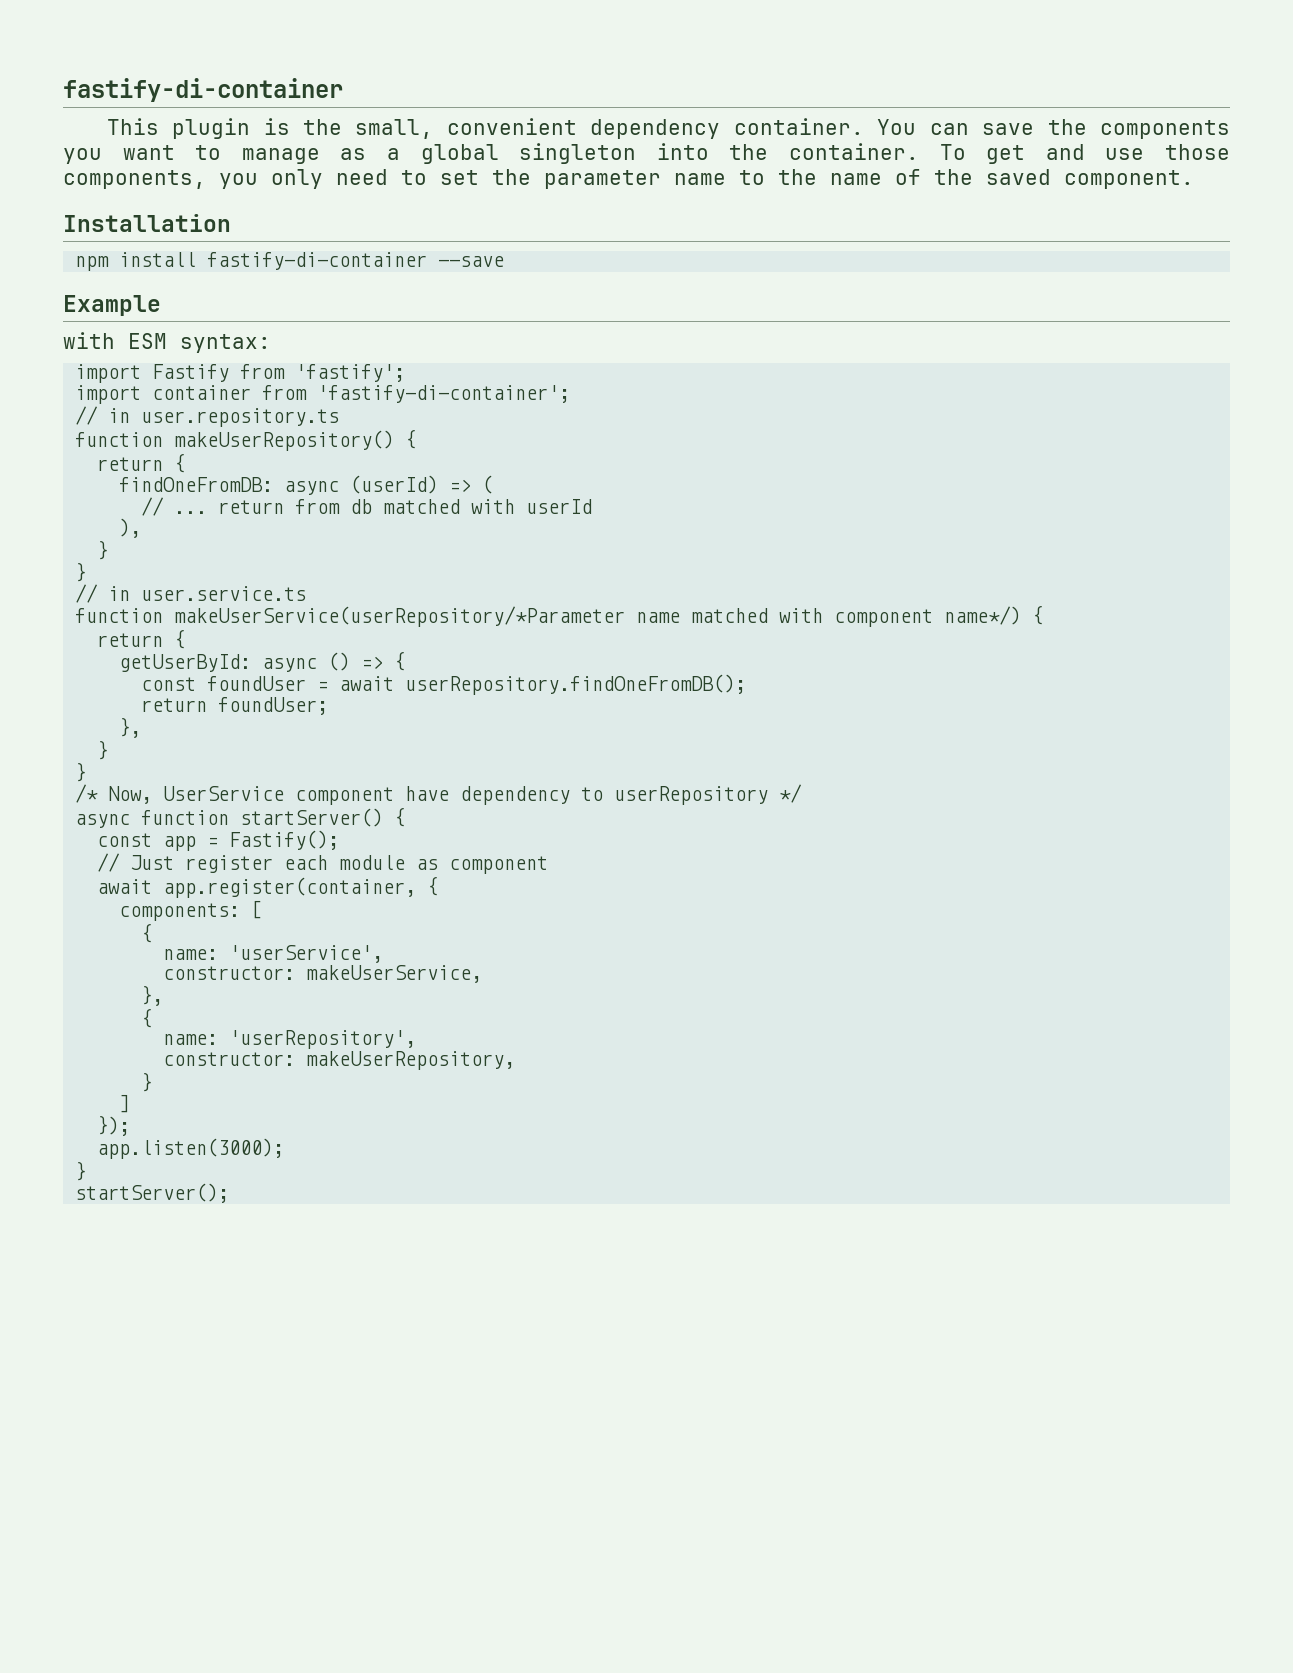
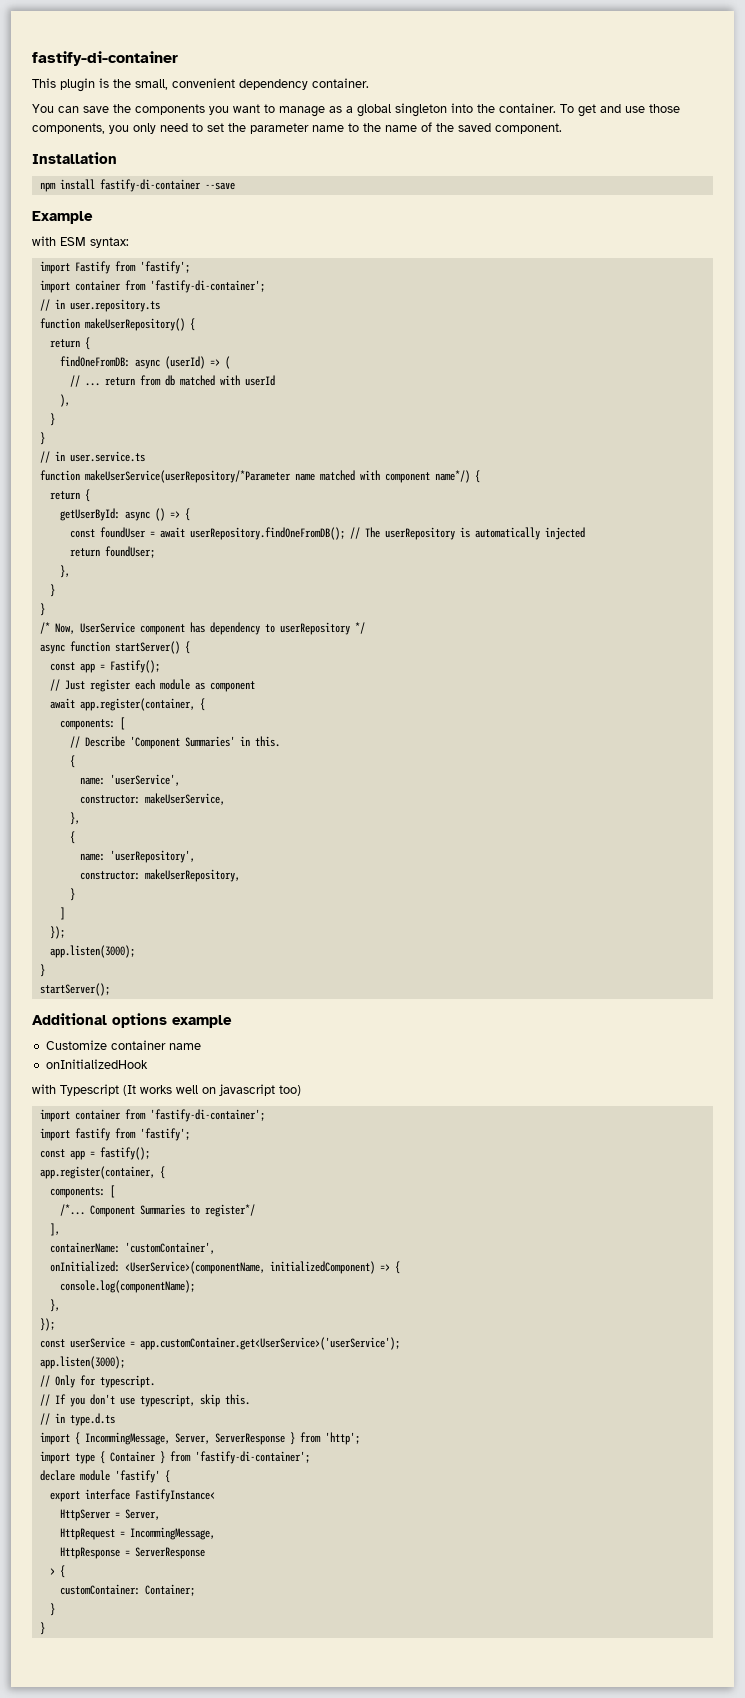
- This plugin is the small, convenient dependency container. You can save the components you want to manage as a global singleton into the container.
+ This plugin is the small, convenient dependency container.
+ You can save the components you want to manage as a global singleton into the container.
- const foundUser = await userRepository.findOneFromDB();
+ const foundUser = await userRepository.findOneFromDB(); // The userRepository is automatically injected
- /* Now, UserService component have dependency to userRepository */
+ /* Now, UserService component has dependency to userRepository */
+ // Describe 'Component Summaries' in this.
+ Additional options example
+ Customize container name
+ onInitializedHook
+ with Typescript (It works well on javascript too)
+ import container from 'fastify-di-container';
+ import fastify from 'fastify';
+ const app = fastify();
+ app.register(container, {
+ components: [
+ /*... Component Summaries to register*/
+ ],
+ containerName: 'customContainer',
+ onInitialized: <UserService>(componentName, initializedComponent) => {
+ console.log(componentName);
+ },
+ });
+ const userService = app.customContainer.get<UserService>('userService');
+ app.listen(3000);
+ // Only for typescript.
+ // If you don't use typescript, skip this.
+ // in type.d.ts
+ import { IncommingMessage, Server, ServerResponse } from 'http';
+ import type { Container } from 'fastify-di-container';
+ declare module 'fastify' {
+ export interface FastifyInstance<
+ HttpServer = Server,
+ HttpRequest = IncommingMessage,
+ HttpResponse = ServerResponse
+ > {
+ customContainer: Container;
+ }
+ }

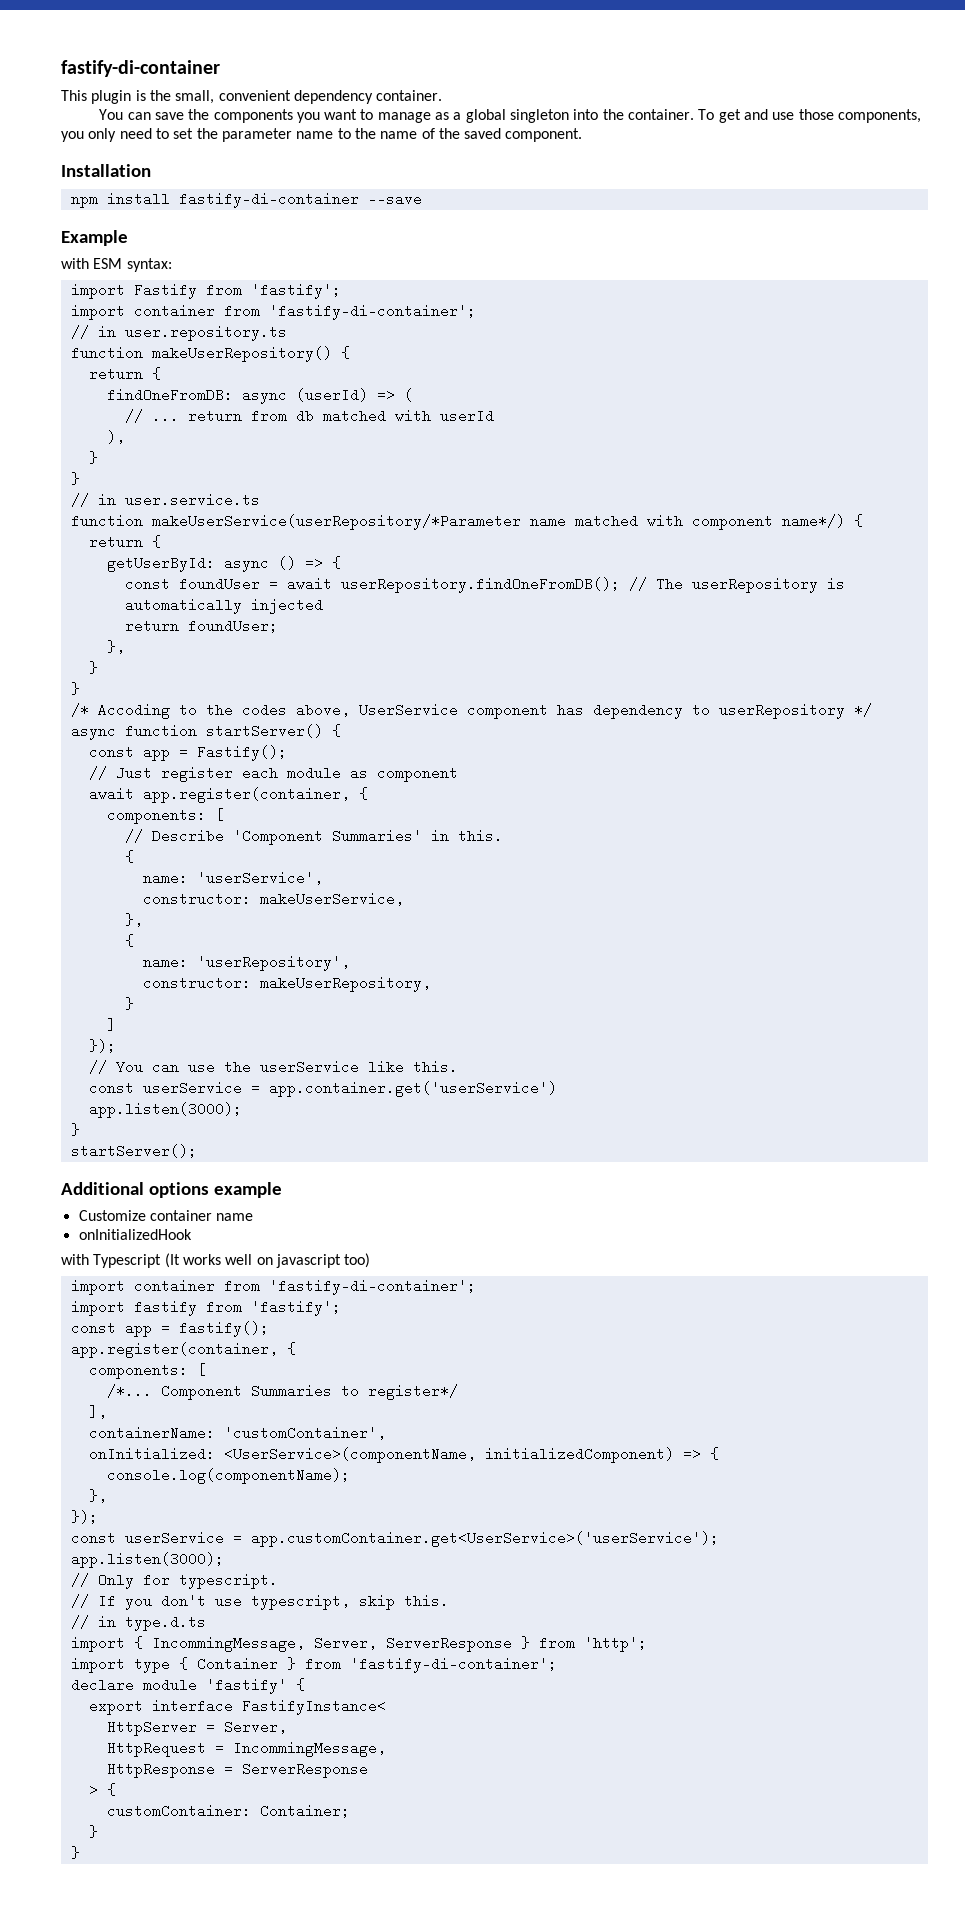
- /* Now, UserService component has dependency to userRepository */
+ /* Accoding to the codes above, UserService component has dependency to userRepository */
+ // You can use the userService like this.
+ const userService = app.container.get('userService')

